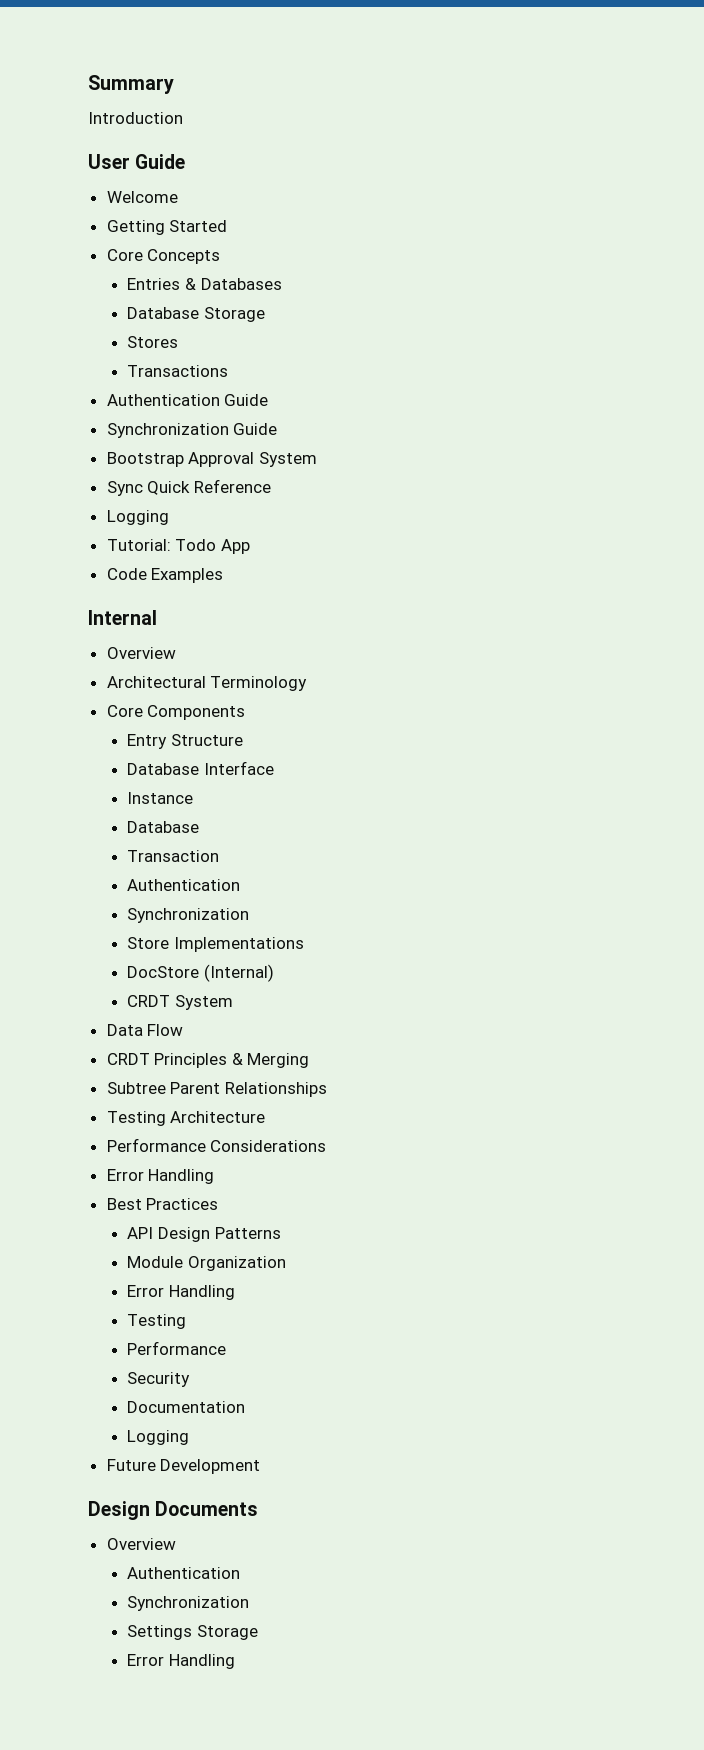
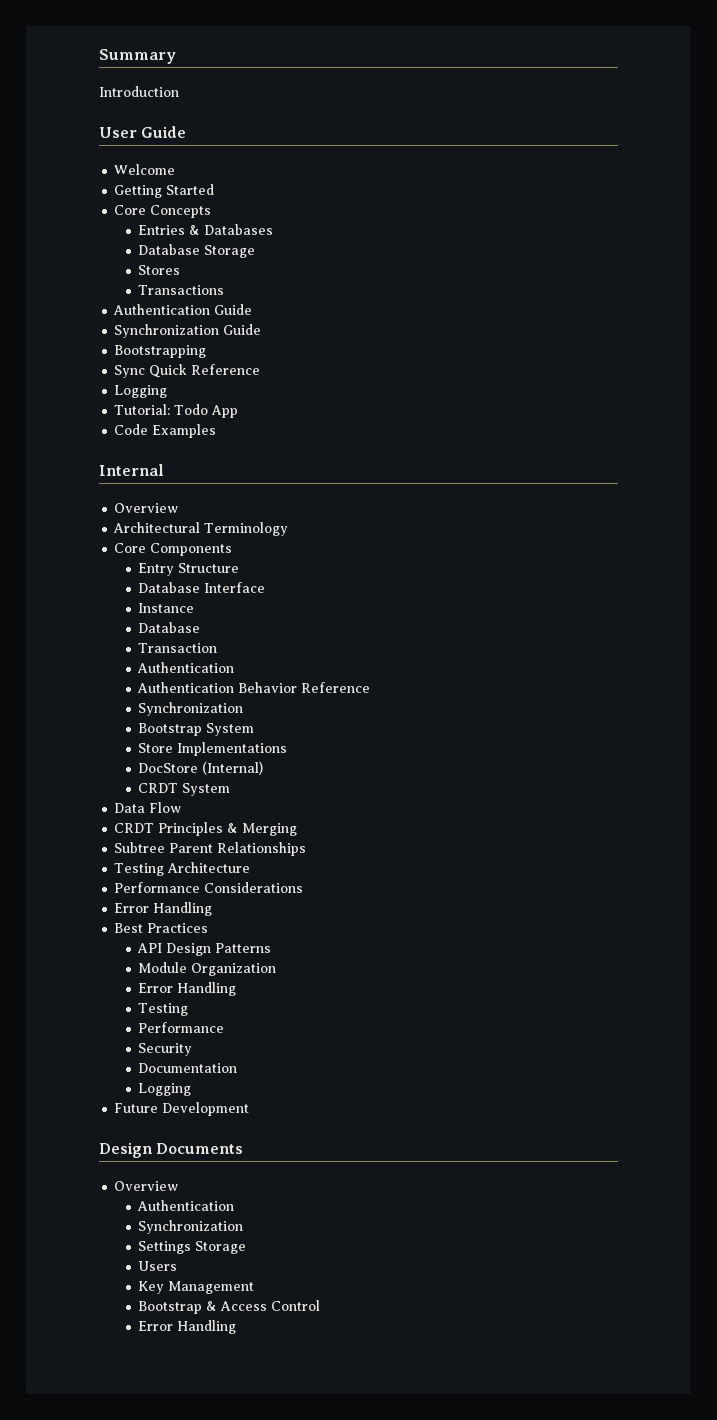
- Bootstrap Approval System
+ Bootstrapping
  Transaction
  Authentication
+ Authentication Behavior Reference
  Synchronization
+ Bootstrap System
+ Users
+ Key Management
+ Bootstrap & Access Control

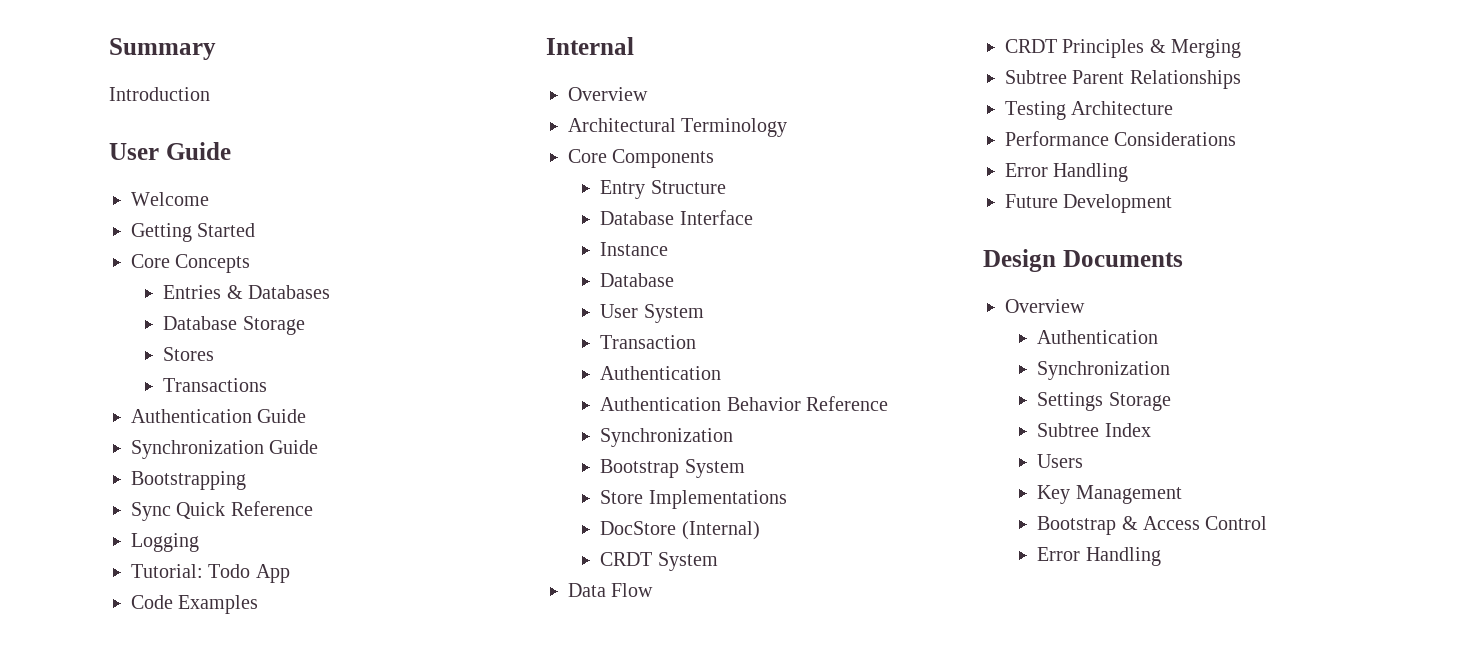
+ User System
- Best Practices
- API Design Patterns
- Module Organization
- Error Handling
- Testing
- Performance
- Security
- Documentation
- Logging
+ Subtree Index

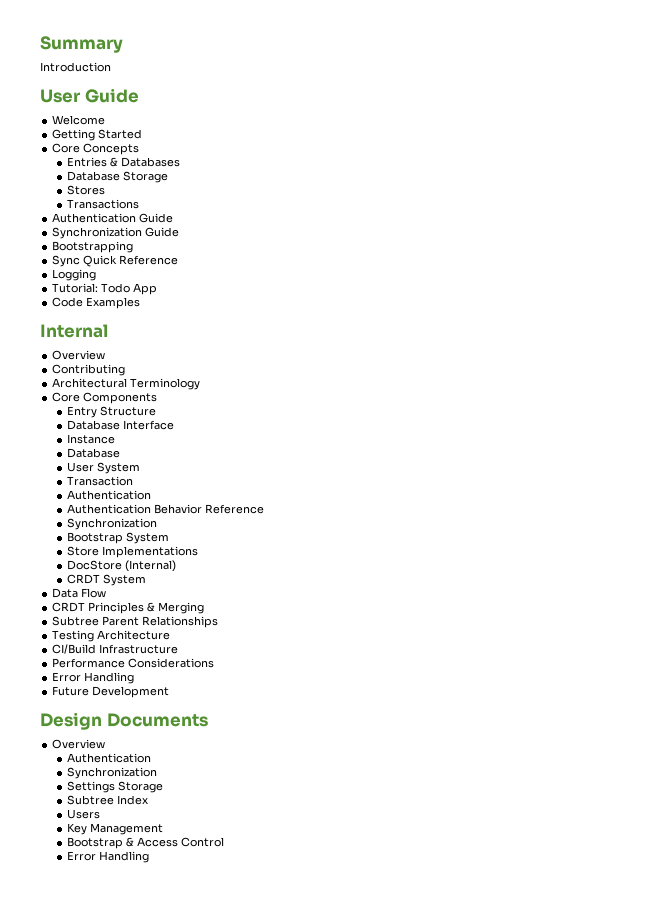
+ Contributing
+ CI/Build Infrastructure

